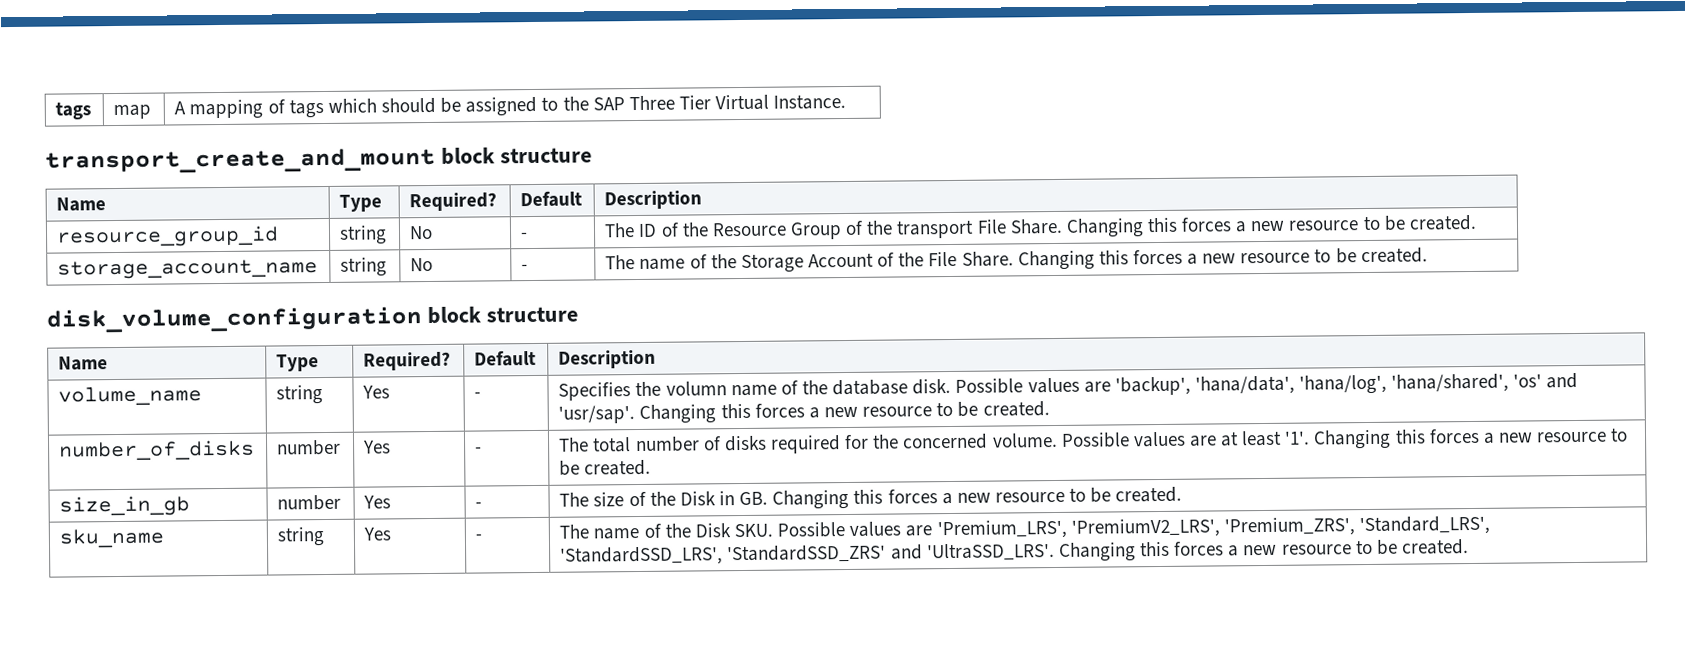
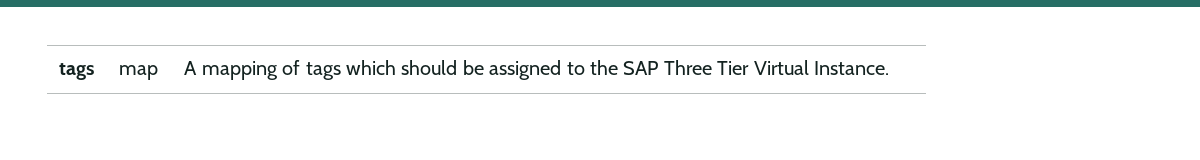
- transport_create_and_mount block structure
- Name | Type | Required? | Default | Description
- resource_group_id | string | No | - | The ID of the Resource Group of the transport File Share. Changing this forces a new resource to be created.
- storage_account_name | string | No | - | The name of the Storage Account of the File Share. Changing this forces a new resource to be created.
- disk_volume_configuration block structure
- Name | Type | Required? | Default | Description
- volume_name | string | Yes | - | Specifies the volumn name of the database disk. Possible values are 'backup', 'hana/data', 'hana/log', 'hana/shared', 'os' and 'usr/sap'. Changing this forces a new resource to be created.
- number_of_disks | number | Yes | - | The total number of disks required for the concerned volume. Possible values are at least '1'. Changing this forces a new resource to be created.
- size_in_gb | number | Yes | - | The size of the Disk in GB. Changing this forces a new resource to be created.
- sku_name | string | Yes | - | The name of the Disk SKU. Possible values are 'Premium_LRS', 'PremiumV2_LRS', 'Premium_ZRS', 'Standard_LRS', 'StandardSSD_LRS', 'StandardSSD_ZRS' and 'UltraSSD_LRS'. Changing this forces a new resource to be created.

